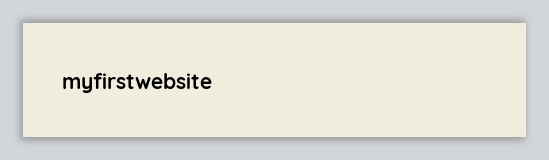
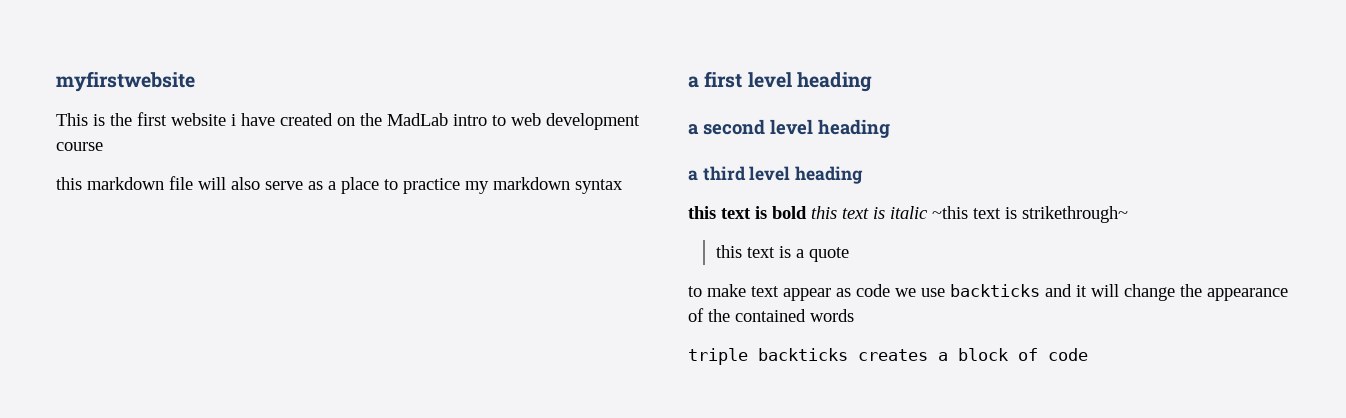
+ This is the first website i have created on the MadLab intro to web development course
+ this markdown file will also serve as a place to practice my markdown syntax
+ a first level heading
+ a second level heading
+ a third level heading
+ this text is bold this text is italic ~this text is strikethrough~
+ this text is a quote
+ to make text appear as code we use backticks and it will change the appearance of the contained words
+ triple backticks creates a block of code

